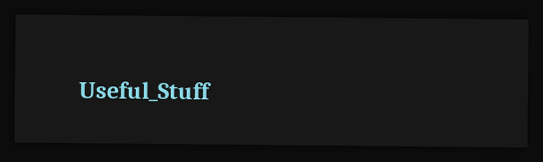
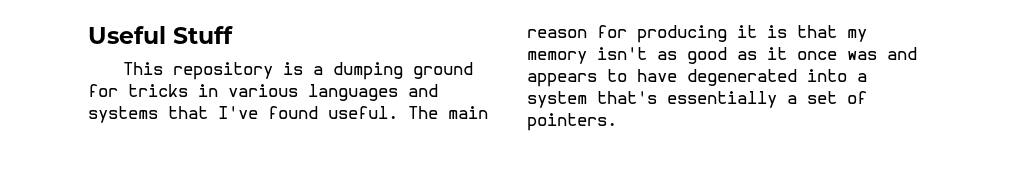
- Useful_Stuff
+ Useful Stuff
+ This repository is a dumping ground for tricks in various languages and systems that I've found useful. The main reason for producing it is that my memory isn't as good as it once was and appears to have degenerated into a system that's essentially a set of pointers.

